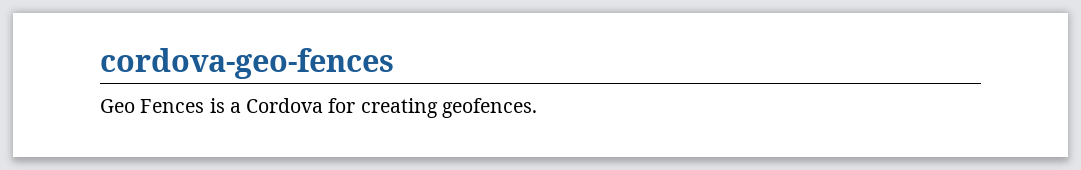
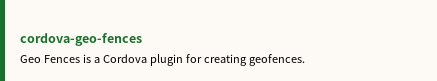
- Geo Fences is a Cordova for creating geofences.
+ Geo Fences is a Cordova plugin for creating geofences.

